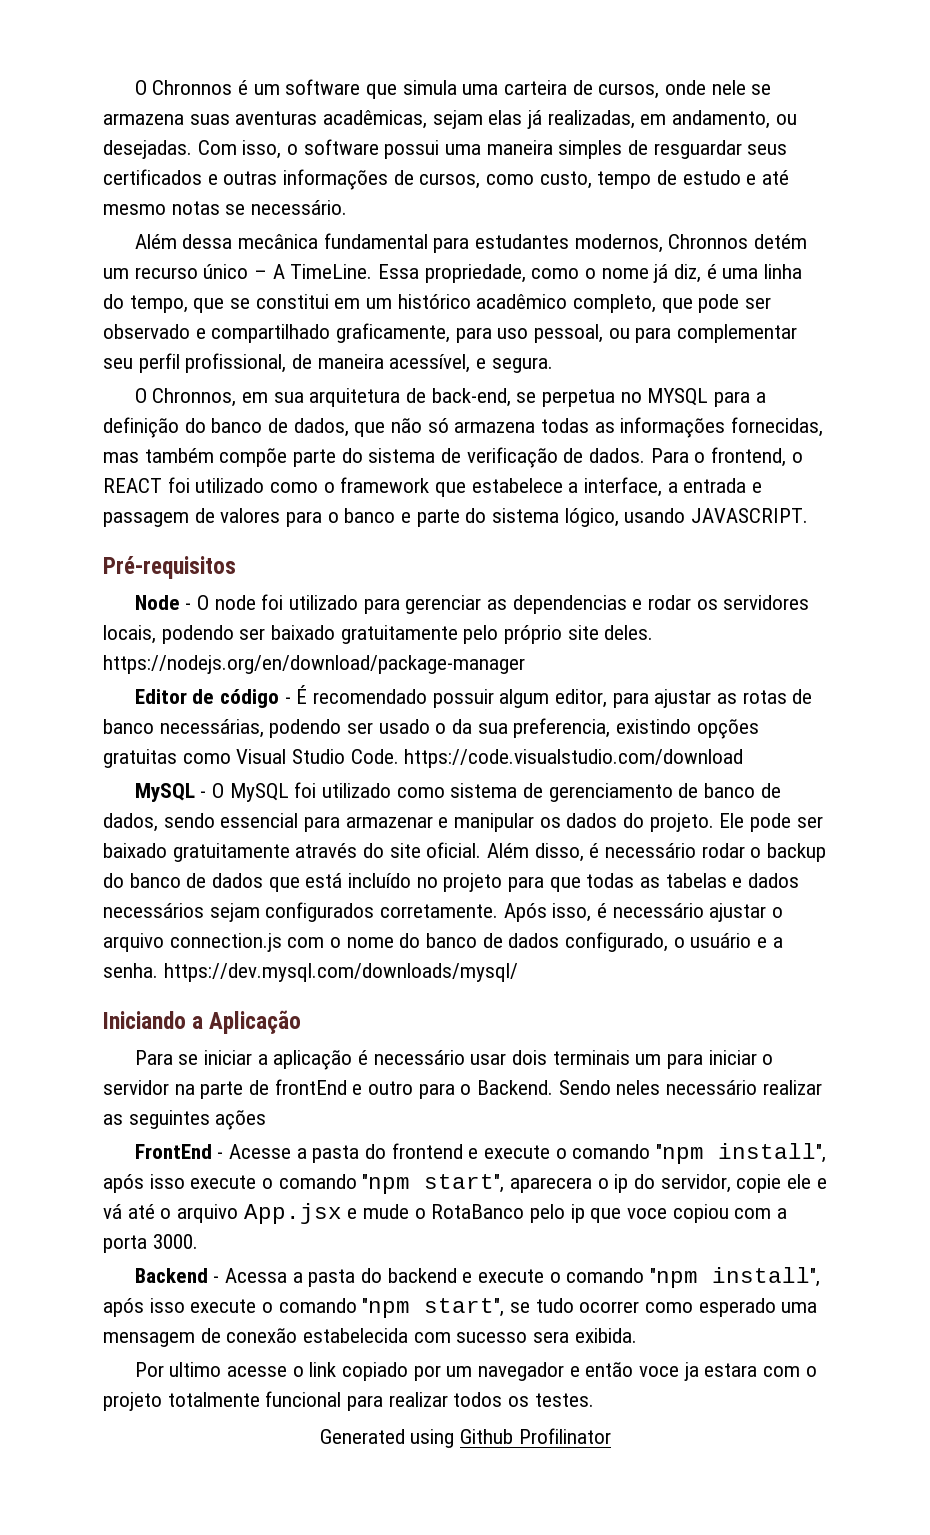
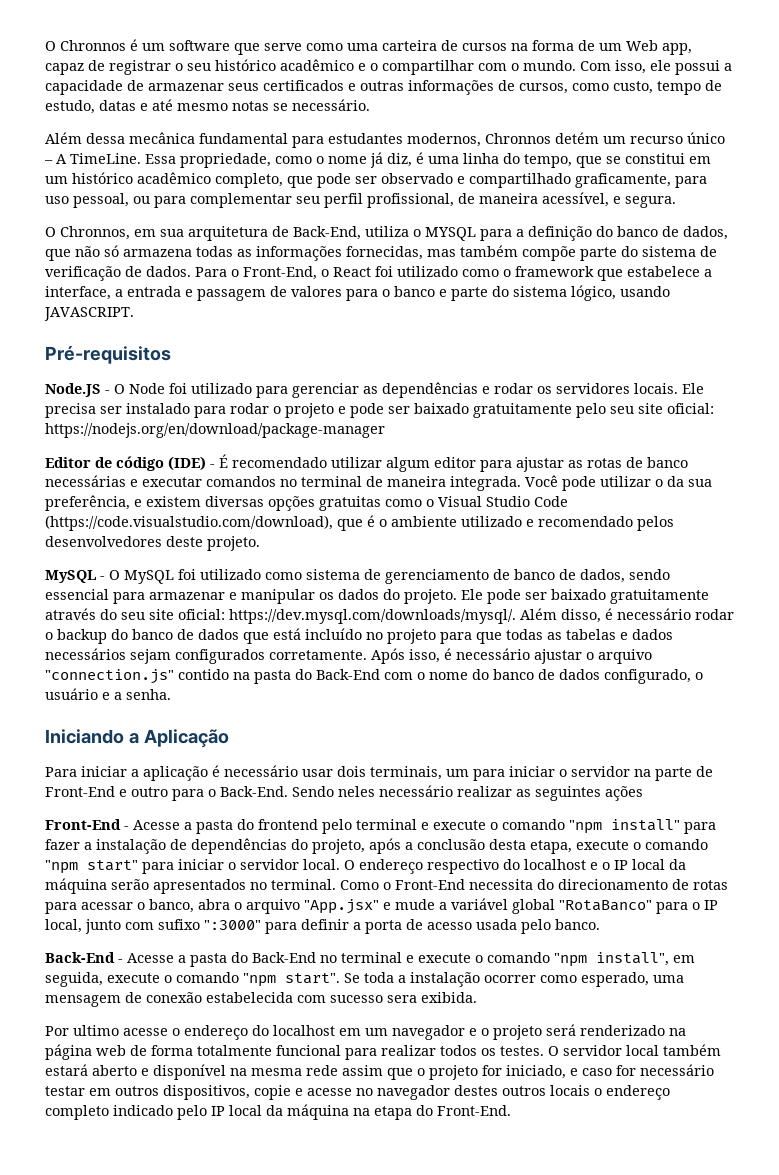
- O Chronnos é um software que simula uma carteira de cursos, onde nele se armazena suas aventuras acadêmicas, sejam elas já realizadas, em andamento, ou desejadas. Com isso, o software possui uma maneira simples de resguardar seus certificados e outras informações de cursos, como custo, tempo de estudo e até mesmo notas se necessário.
+ O Chronnos é um software que serve como uma carteira de cursos na forma de um Web app, capaz de registrar o seu histórico acadêmico e o compartilhar com o mundo. Com isso, ele possui a capacidade de armazenar seus certificados e outras informações de cursos, como custo, tempo de estudo, datas e até mesmo notas se necessário.
- O Chronnos, em sua arquitetura de back-end, se perpetua no MYSQL para a definição do banco de dados, que não só armazena todas as informações fornecidas, mas também compõe parte do sistema de verificação de dados.
+ O Chronnos, em sua arquitetura de Back-End, utiliza o MYSQL para a definição do banco de dados, que não só armazena todas as informações fornecidas, mas também compõe parte do sistema de verificação de dados.
- Para o frontend, o REACT foi utilizado como o framework que estabelece a interface, a entrada e passagem de valores para o banco e parte do sistema lógico, usando JAVASCRIPT.
+ Para o Front-End, o React foi utilizado como o framework que estabelece a interface, a entrada e passagem de valores para o banco e parte do sistema lógico, usando JAVASCRIPT.
- Node - O node foi utilizado para gerenciar as dependencias e rodar os servidores locais, podendo ser baixado gratuitamente pelo próprio site deles. https://nodejs.org/en/download/package-manager
+ Node.JS - O Node foi utilizado para gerenciar as dependências e rodar os servidores locais. Ele precisa ser instalado para rodar o projeto e pode ser baixado gratuitamente pelo seu site oficial: https://nodejs.org/en/download/package-manager
- Editor de código - É recomendado possuir algum editor, para ajustar as rotas de banco necessárias, podendo ser usado o da sua preferencia, existindo opções gratuitas como Visual Studio Code. https://code.visualstudio.com/download
+ Editor de código (IDE) - É recomendado utilizar algum editor para ajustar as rotas de banco necessárias e executar comandos no terminal de maneira integrada. Você pode utilizar o da sua preferência, e existem diversas opções gratuitas como o Visual Studio Code (https://code.visualstudio.com/download), que é o ambiente utilizado e recomendado pelos desenvolvedores deste projeto.
- Ele pode ser baixado gratuitamente através do site oficial. Além disso, é necessário rodar o backup do banco de dados que está incluído no projeto para que todas as tabelas e dados necessários sejam configurados corretamente.
+ Ele pode ser baixado gratuitamente através do seu site oficial: https://dev.mysql.com/downloads/mysql/. Além disso, é necessário rodar o backup do banco de dados que está incluído no projeto para que todas as tabelas e dados necessários sejam configurados corretamente.
- Após isso, é necessário ajustar o arquivo connection.js com o nome do banco de dados configurado, o usuário e a senha. https://dev.mysql.com/downloads/mysql/
+ Após isso, é necessário ajustar o arquivo "connection.js" contido na pasta do Back-End com o nome do banco de dados configurado, o usuário e a senha.
- Para se iniciar a aplicação é necessário usar dois terminais um para iniciar o servidor na parte de frontEnd e outro para o Backend.
+ Para iniciar a aplicação é necessário usar dois terminais, um para iniciar o servidor na parte de Front-End e outro para o Back-End.
- FrontEnd - Acesse a pasta do frontend e execute o comando "npm install", após isso execute o comando "npm start", aparecera o ip do servidor, copie ele e vá até o arquivo App.jsx e mude o RotaBanco pelo ip que voce copiou com a porta 3000.
- Backend - Acessa a pasta do backend e execute o comando "npm install", após isso execute o comando "npm start", se tudo ocorrer como esperado uma mensagem de conexão estabelecida com sucesso sera exibida.
+ Front-End - Acesse a pasta do frontend pelo terminal e execute o comando "npm install" para fazer a instalação de dependências do projeto, após a conclusão desta etapa, execute o comando "npm start" para iniciar o servidor local. O endereço respectivo do localhost e o IP local da máquina serão apresentados no terminal. Como o Front-End necessita do direcionamento de rotas para acessar o banco, abra o arquivo "App.jsx" e mude a variável global "RotaBanco" para o IP local, junto com sufixo ":3000" para definir a porta de acesso usada pelo banco.
+ Back-End - Acesse a pasta do Back-End no terminal e execute o comando "npm install", em seguida, execute o comando "npm start". Se toda a instalação ocorrer como esperado, uma mensagem de conexão estabelecida com sucesso sera exibida.
- Por ultimo acesse o link copiado por um navegador e então voce ja estara com o projeto totalmente funcional para realizar todos os testes.
- Generated using Github Profilinator
+ Por ultimo acesse o endereço do localhost em um navegador e o projeto será renderizado na página web de forma totalmente funcional para realizar todos os testes. O servidor local também estará aberto e disponível na mesma rede assim que o projeto for iniciado, e caso for necessário testar em outros dispositivos, copie e acesse no navegador destes outros locais o endereço completo indicado pelo IP local da máquina na etapa do Front-End.

